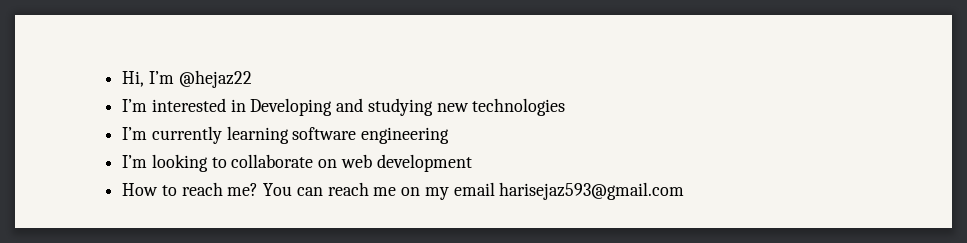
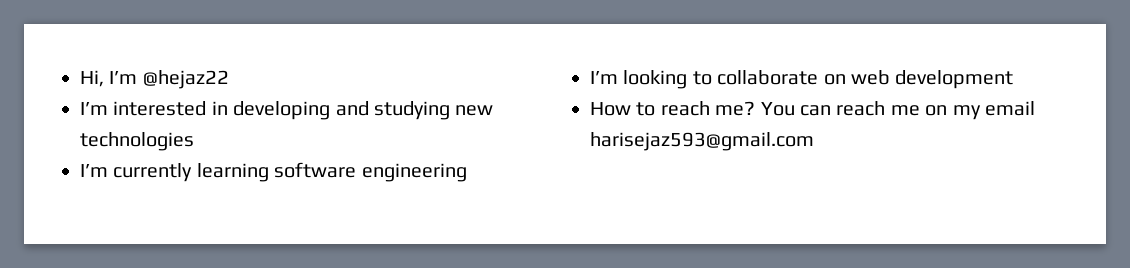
- I’m interested in Developing and studying new technologies
+ I’m interested in developing and studying new technologies

